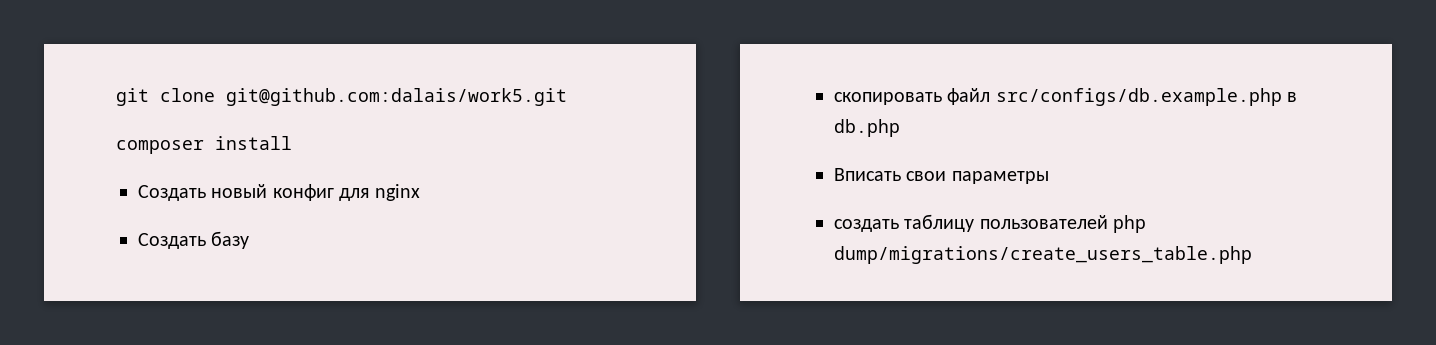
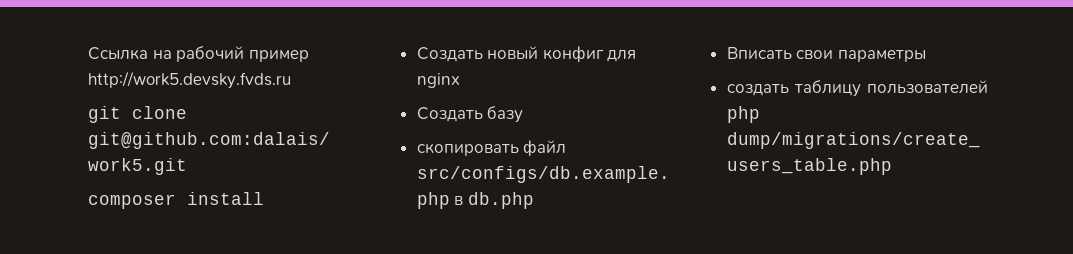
+ Ссылка на рабочий пример http://work5.devsky.fvds.ru

